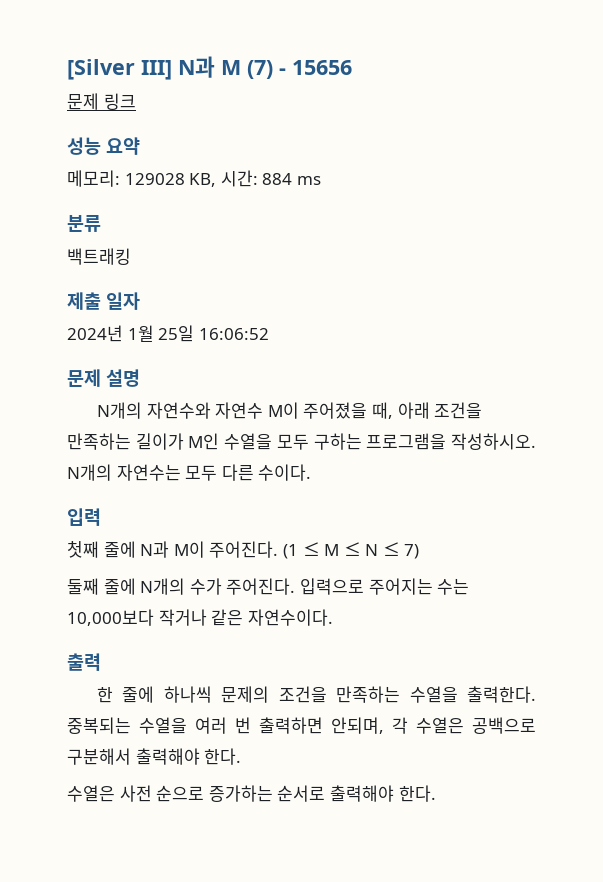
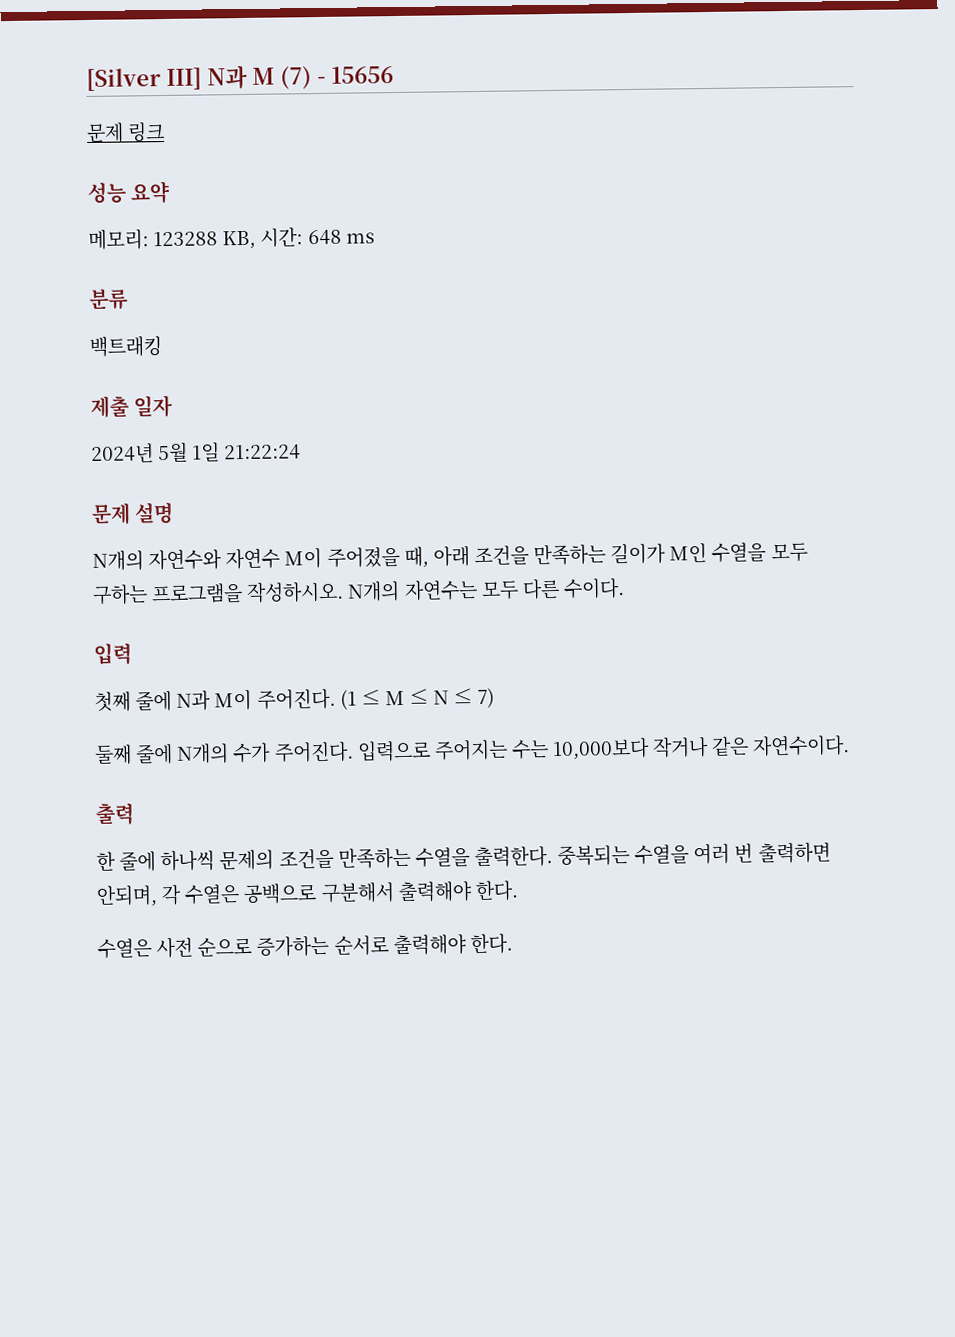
- 메모리: 129028 KB, 시간: 884 ms
+ 메모리: 123288 KB, 시간: 648 ms
- 2024년 1월 25일 16:06:52
+ 2024년 5월 1일 21:22:24

